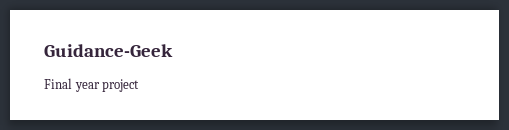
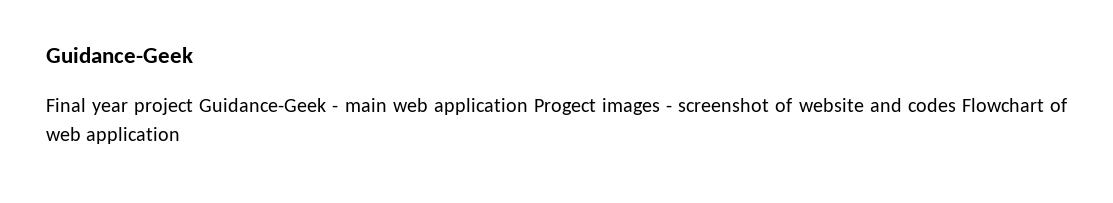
- Final year project
+ Final year project Guidance-Geek - main web application Progect images - screenshot of website and codes Flowchart of web application

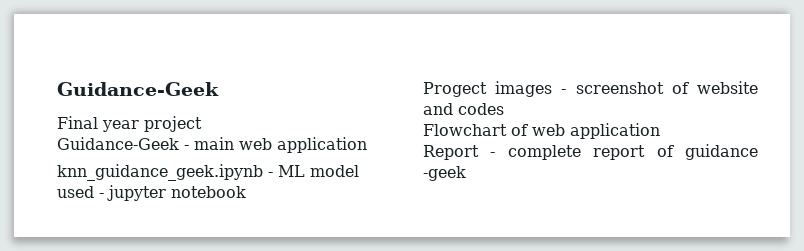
- Final year project Guidance-Geek - main web application Progect images - screenshot of website and codes Flowchart of web application
+ Final year project
+ Guidance-Geek - main web application
+ knn_guidance_geek.ipynb - ML model used - jupyter notebook
+ Progect images - screenshot of website and codes
+ Flowchart of web application
+ Report - complete report of guidance -geek

